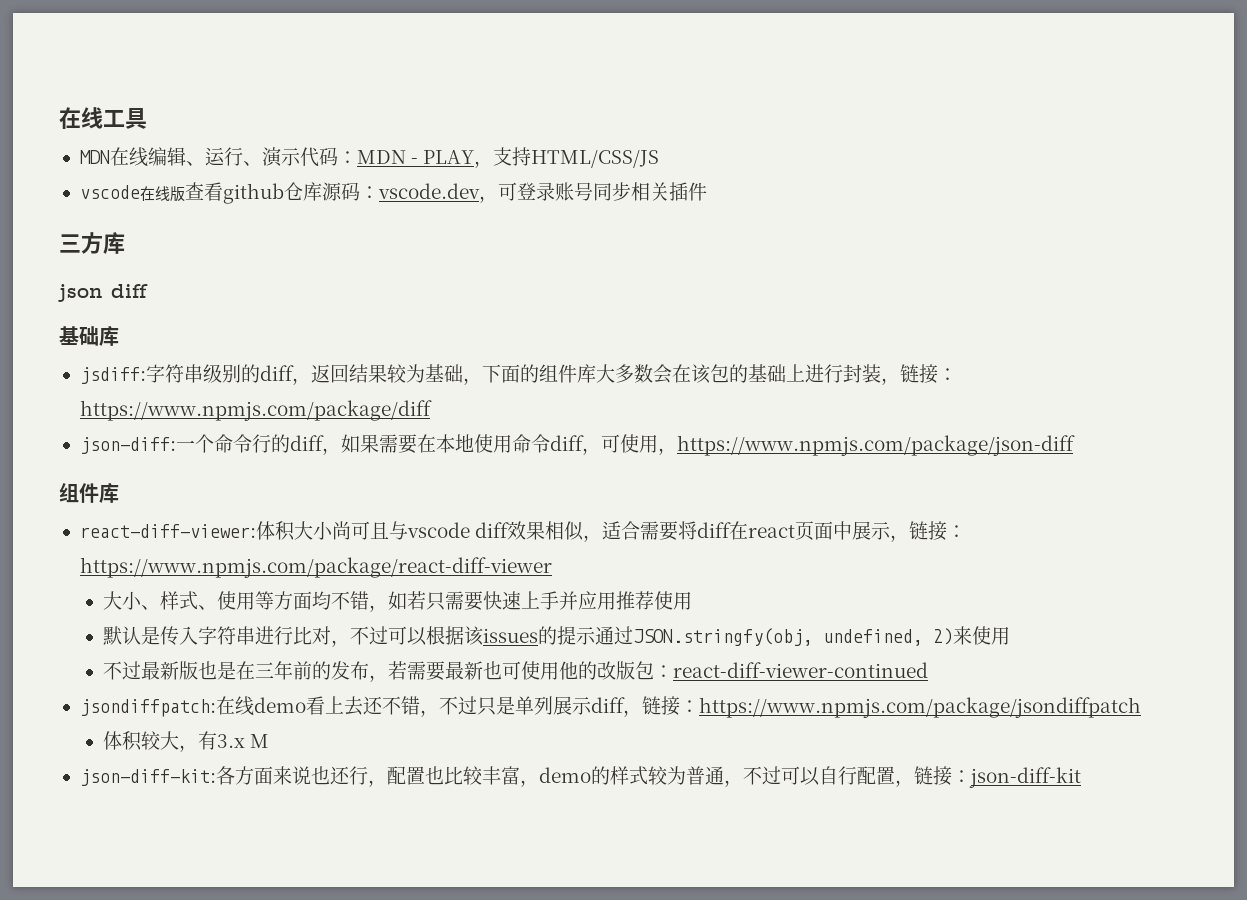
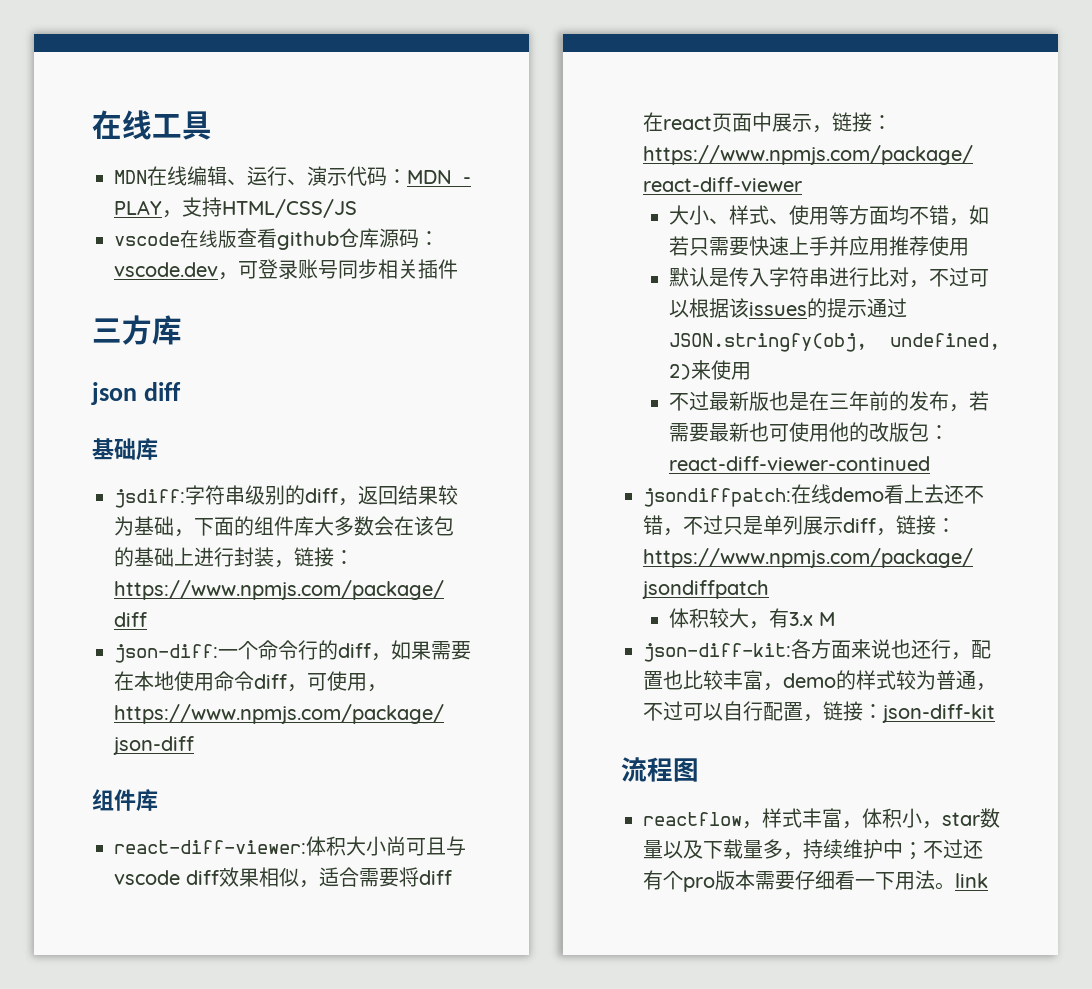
+ 流程图
+ reactflow，样式丰富，体积小，star数量以及下载量多，持续维护中；不过还有个pro版本需要仔细看一下用法。link

